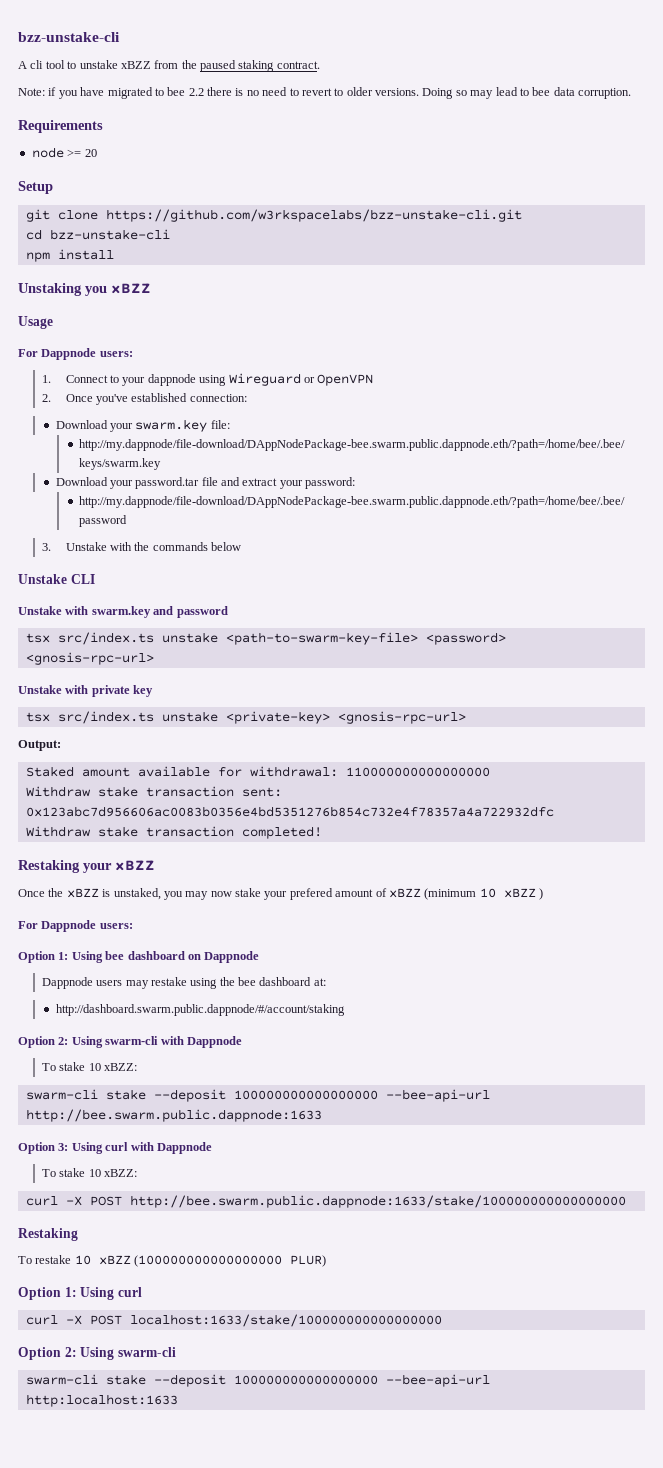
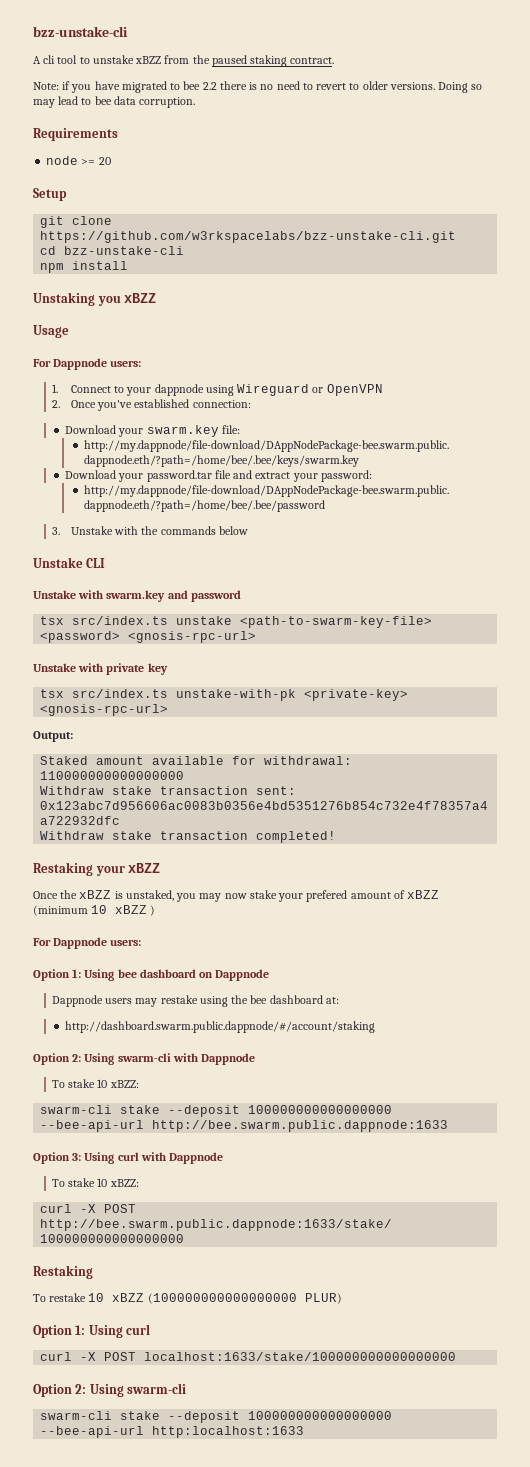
- tsx src/index.ts unstake <private-key> <gnosis-rpc-url>
+ tsx src/index.ts unstake-with-pk <private-key> <gnosis-rpc-url>

